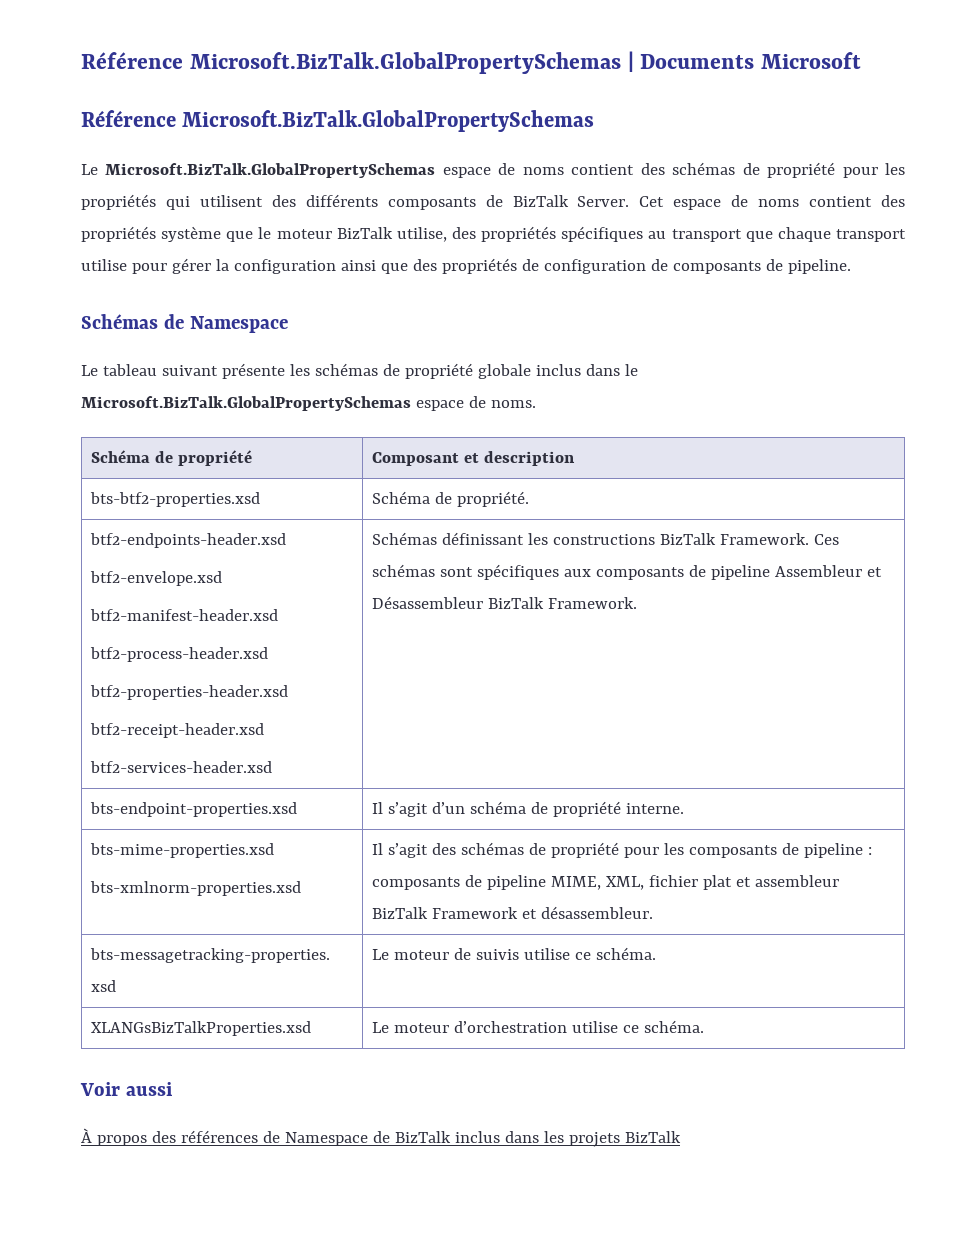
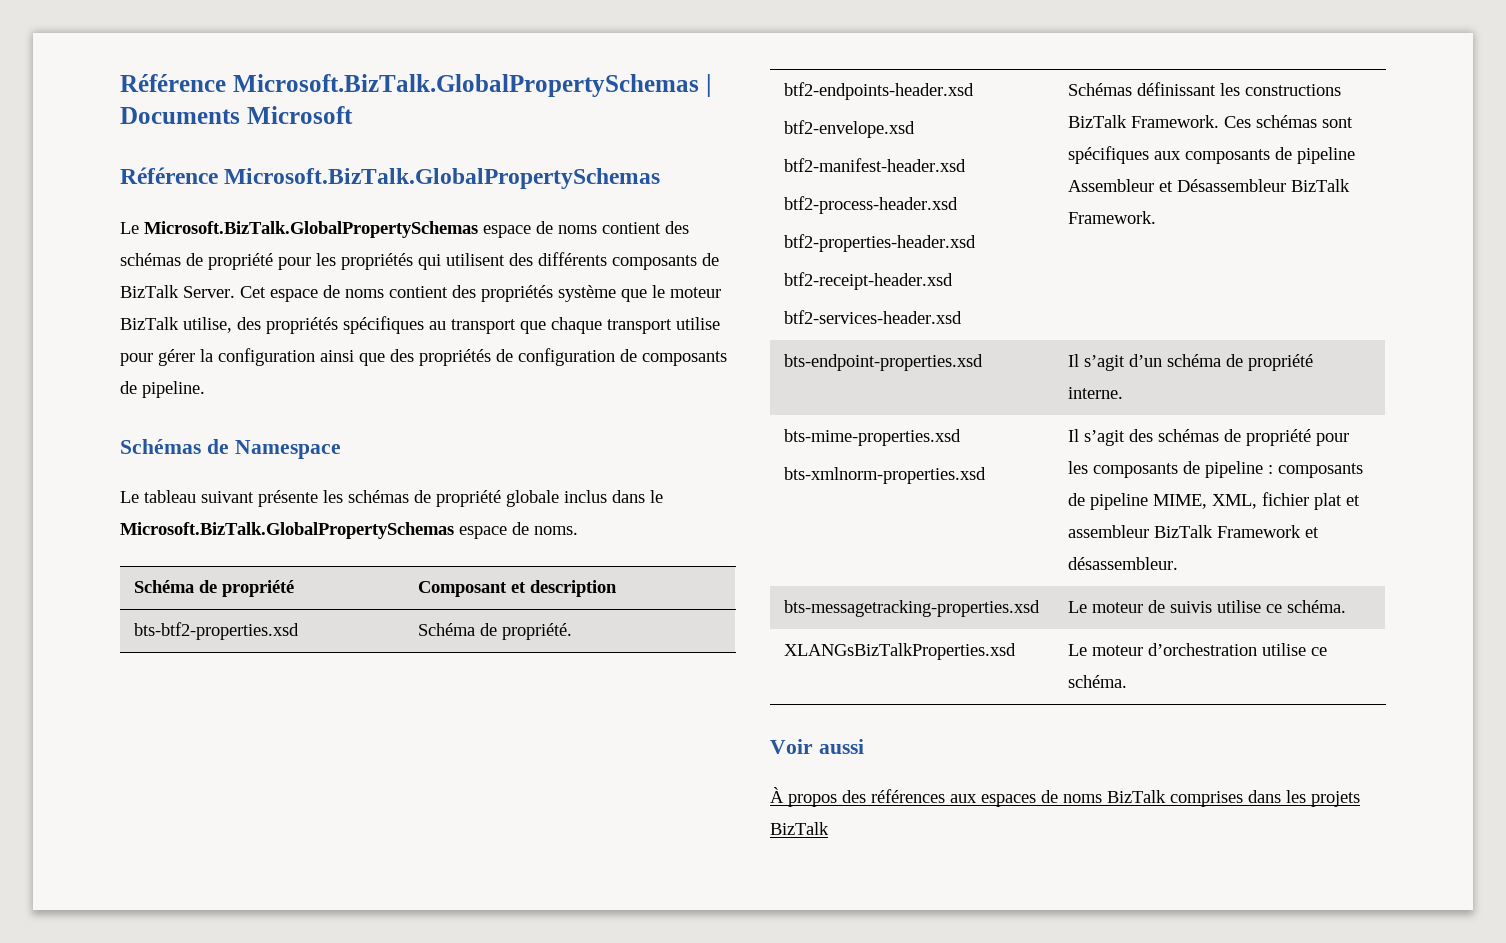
- À propos des références de Namespace de BizTalk inclus dans les projets BizTalk
+ À propos des références aux espaces de noms BizTalk comprises dans les projets BizTalk

